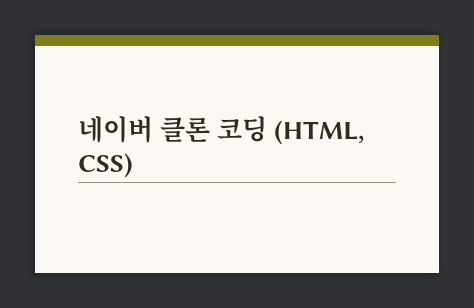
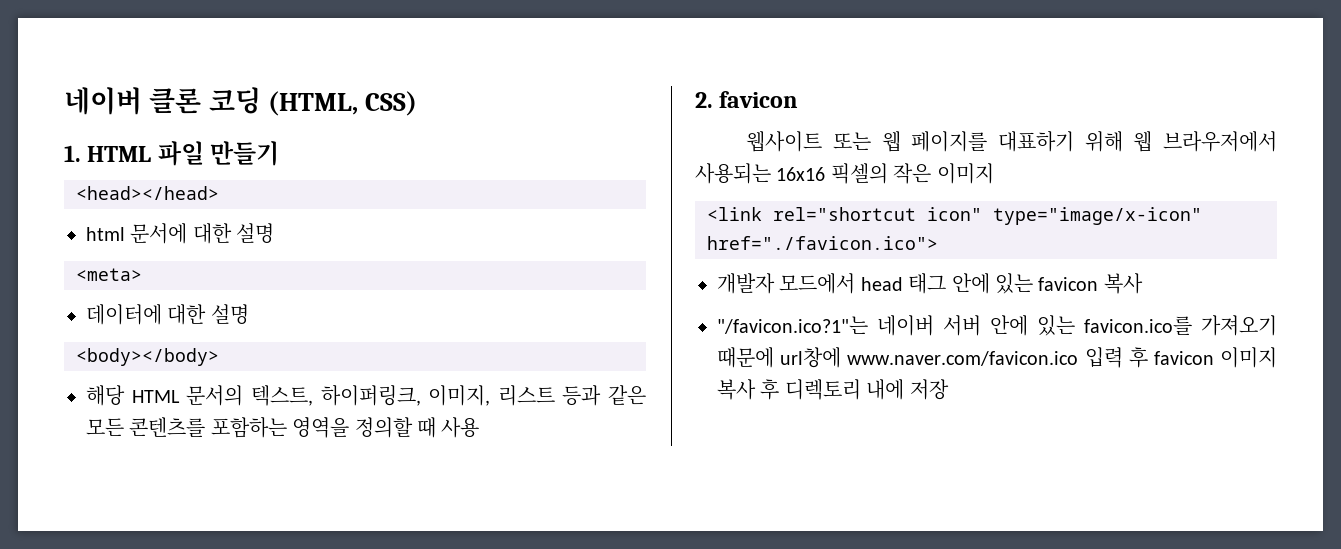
+ 1. HTML 파일 만들기
+ <head></head>
+ html 문서에 대한 설명
+ <meta>
+ 데이터에 대한 설명
+ <body></body>
+ 해당 HTML 문서의 텍스트, 하이퍼링크, 이미지, 리스트 등과 같은 모든 콘텐츠를 포함하는 영역을 정의할 때 사용
+ 2. favicon
+ 웹사이트 또는 웹 페이지를 대표하기 위해 웹 브라우저에서 사용되는 16x16 픽셀의 작은 이미지
+ <link rel="shortcut icon" type="image/x-icon" href="./favicon.ico">
+ 개발자 모드에서 head 태그 안에 있는 favicon 복사
+ "/favicon.ico?1"는 네이버 서버 안에 있는 favicon.ico를 가져오기 때문에 url창에 www.naver.com/favicon.ico 입력 후 favicon 이미지 복사 후 디렉토리 내에 저장

